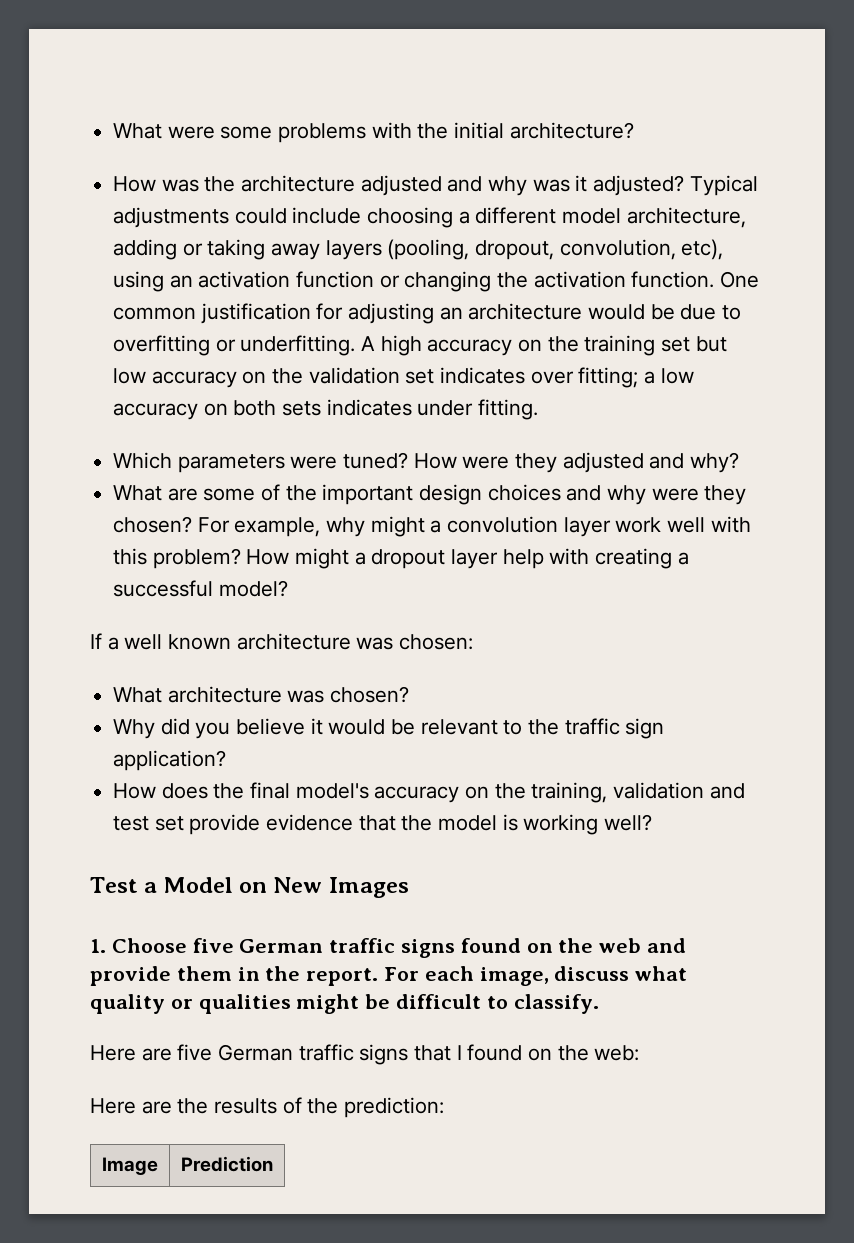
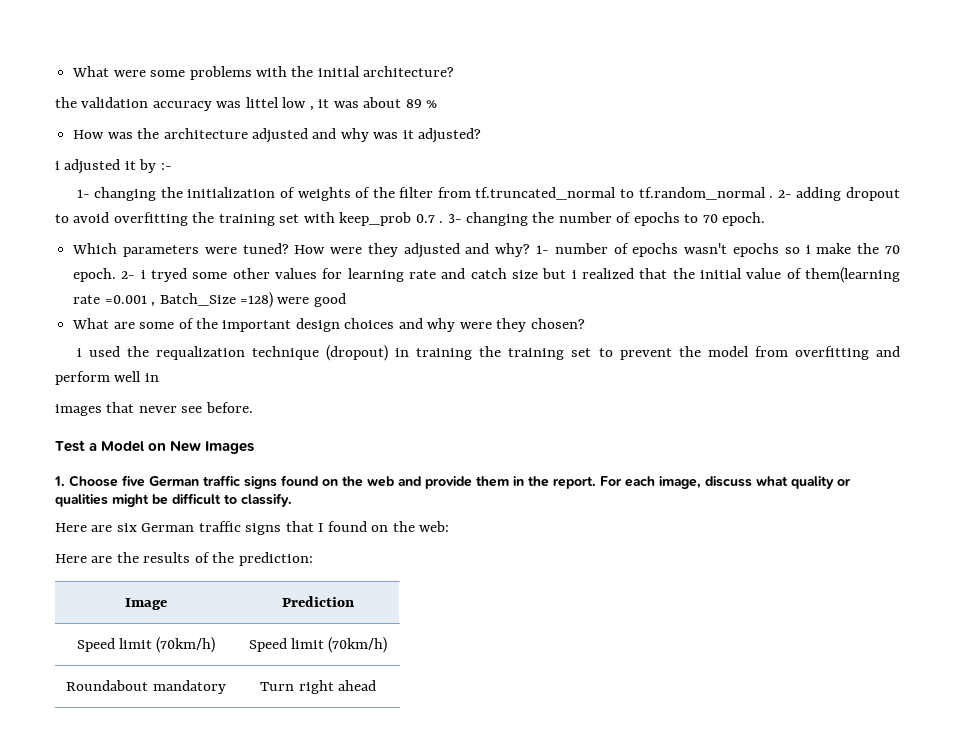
+ the validation accuracy was littel low , it was about 89 %
- How was the architecture adjusted and why was it adjusted? Typical adjustments could include choosing a different model architecture, adding or taking away layers (pooling, dropout, convolution, etc), using an activation function or changing the activation function. One common justification for adjusting an architecture would be due to overfitting or underfitting. A high accuracy on the training set but low accuracy on the validation set indicates over fitting; a low accuracy on both sets indicates under fitting.
+ How was the architecture adjusted and why was it adjusted?
+ i adjusted it by :-
+ 1- changing the initialization of weights of the filter from tf.truncated_normal to tf.random_normal . 2- adding dropout to avoid overfitting the training set with keep_prob 0.7 . 3- changing the number of epochs to 70 epoch.
+ 1- number of epochs wasn't epochs so i make the 70 epoch. 2- i tryed some other values for learning rate and catch size but i realized that the initial value of them(learning rate =0.001 , Batch_Size =128) were good
- What are some of the important design choices and why were they chosen? For example, why might a convolution layer work well with this problem? How might a dropout layer help with creating a successful model?
- If a well known architecture was chosen:
- What architecture was chosen?
- Why did you believe it would be relevant to the traffic sign application?
- How does the final model's accuracy on the training, validation and test set provide evidence that the model is working well?
+ What are some of the important design choices and why were they chosen?
+ i used the requalization technique (dropout) in training the training set to prevent the model from overfitting and perform well in
+ images that never see before.
- Here are five German traffic signs that I found on the web:
+ Here are six German traffic signs that I found on the web:
+ Speed limit (70km/h) | Speed limit (70km/h)
+ Roundabout mandatory | Turn right ahead

